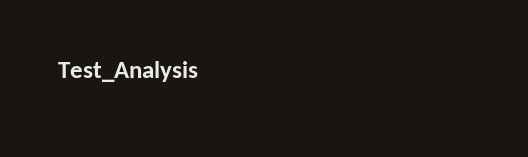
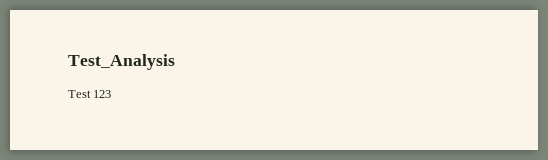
+ Test 123

